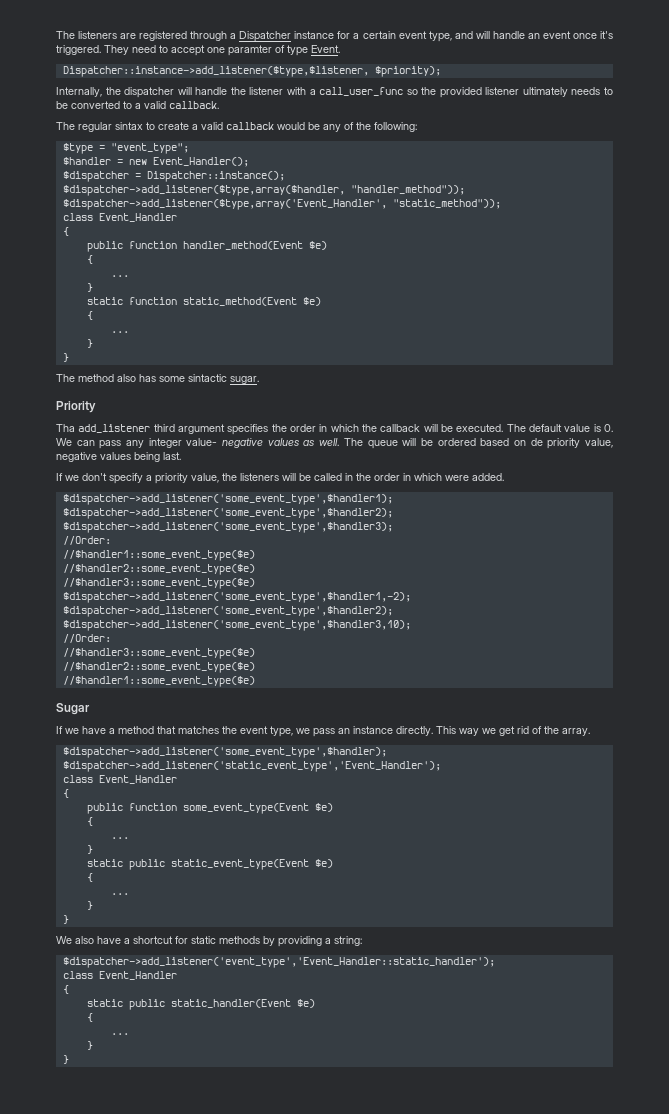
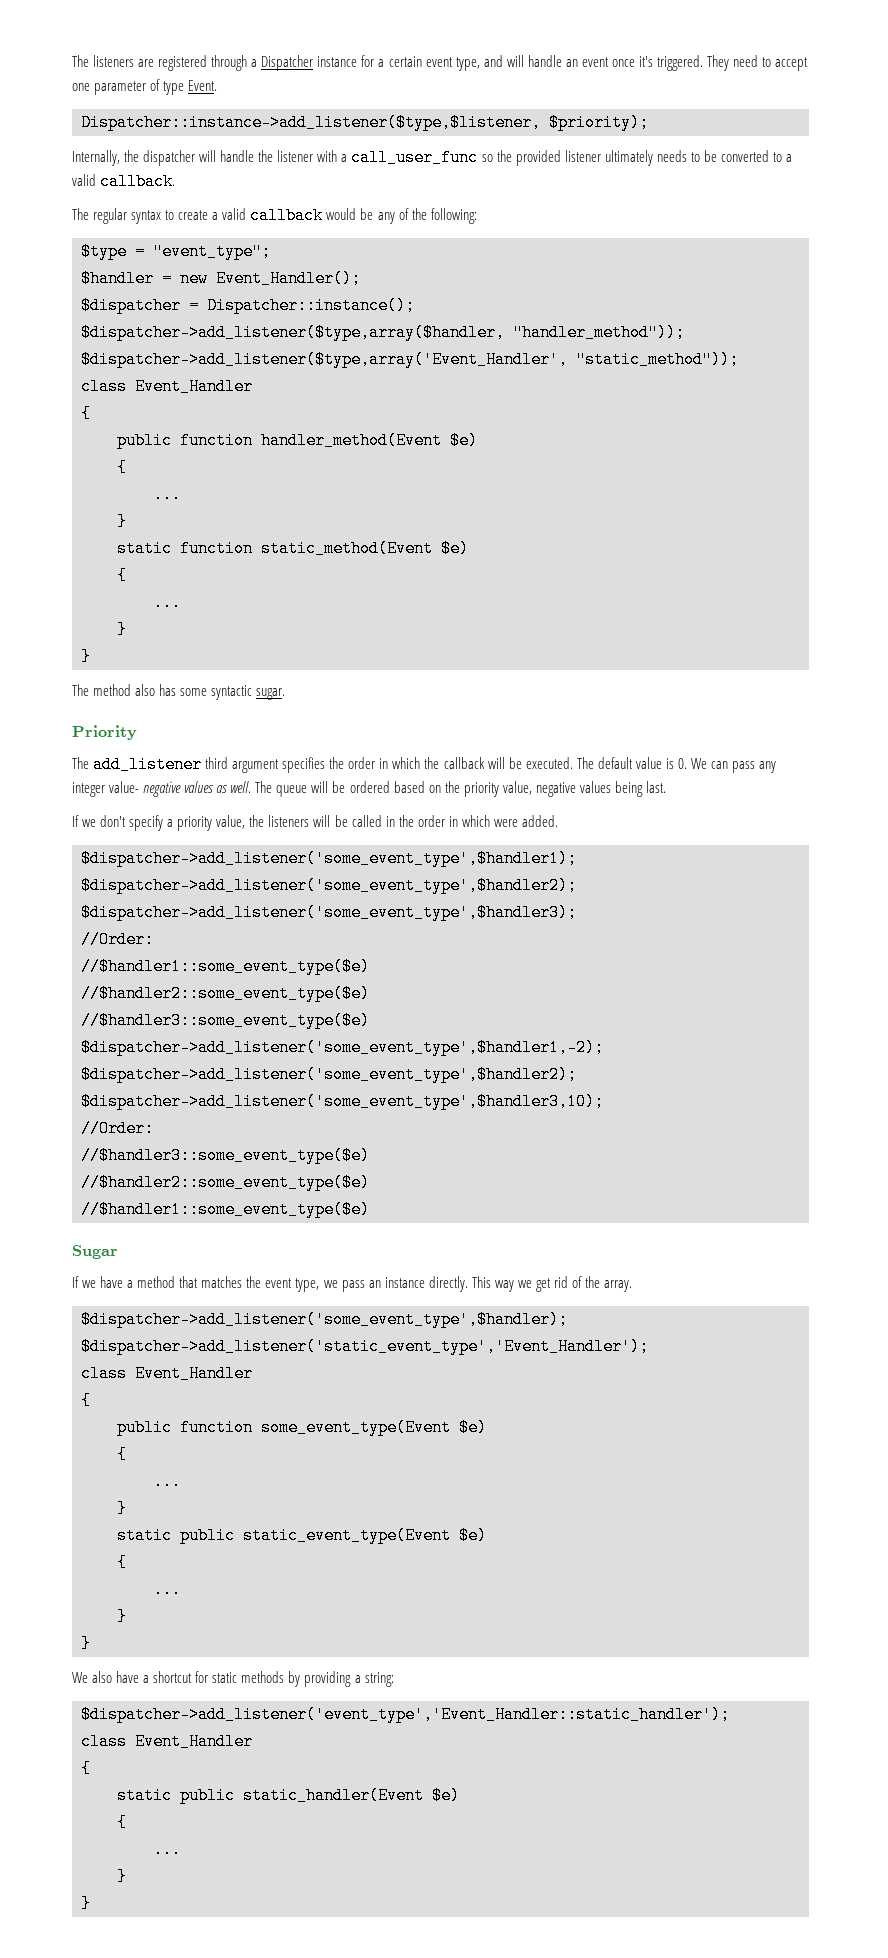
- They need to accept one paramter of type Event.
+ They need to accept one parameter of type Event.
- The regular sintax to create a valid callback would be any of the following:
+ The regular syntax to create a valid callback would be any of the following:
- The method also has some sintactic sugar.
+ The method also has some syntactic sugar.
- Tha add_listener third argument specifies the order in which the callback will be executed.
+ The add_listener third argument specifies the order in which the callback will be executed.
- The queue will be ordered based on de priority value, negative values being last.
+ The queue will be ordered based on the priority value, negative values being last.

